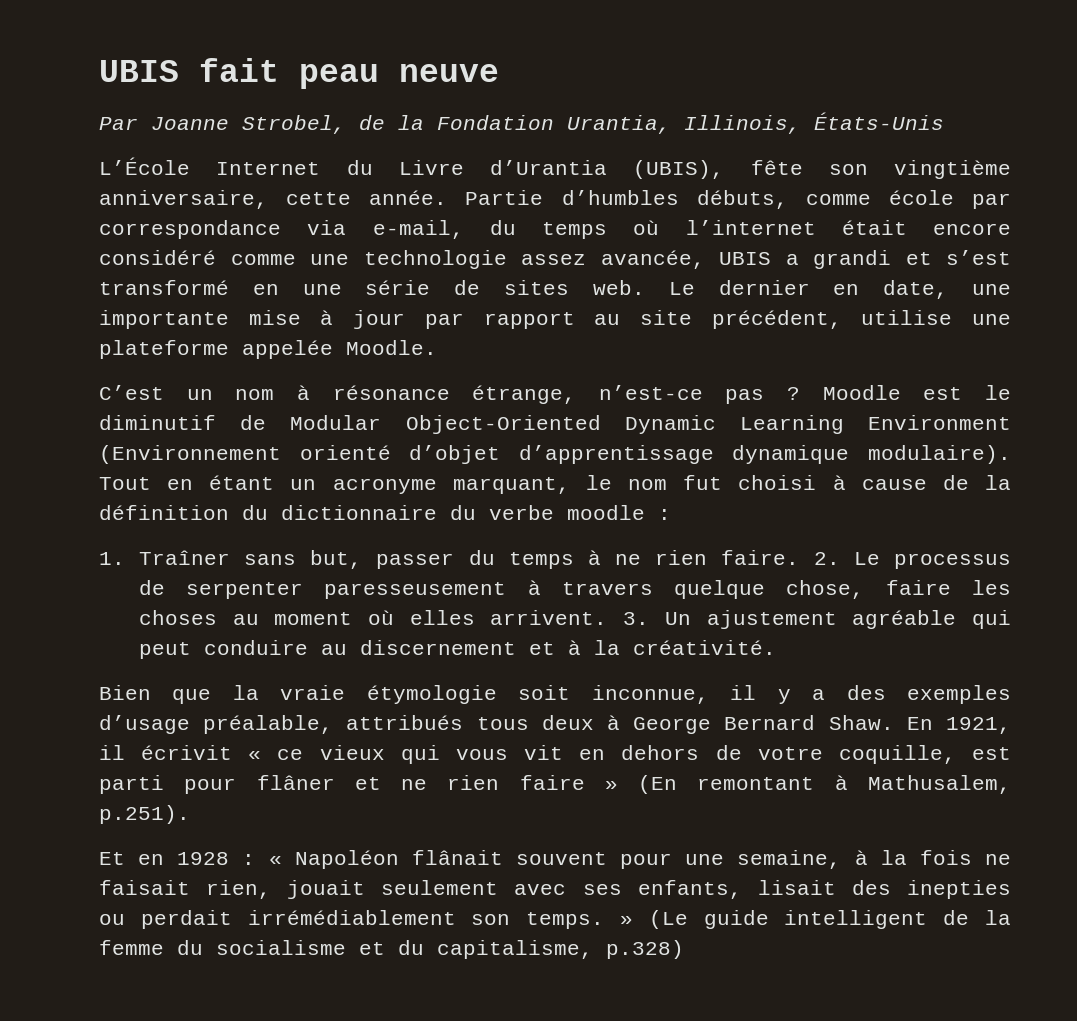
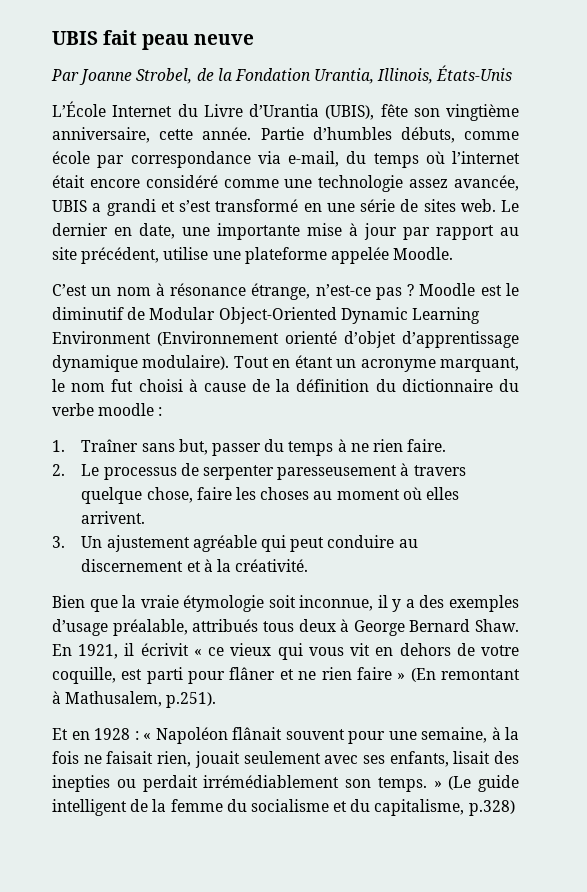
- 1. Traîner sans but, passer du temps à ne rien faire. 2. Le processus de serpenter paresseusement à travers quelque chose, faire les choses au moment où elles arrivent. 3. Un ajustement agréable qui peut conduire au discernement et à la créativité.
+ 1. Traîner sans but, passer du temps à ne rien faire.
+ 2. Le processus de serpenter paresseusement à travers quelque chose, faire les choses au moment où elles arrivent.
+ 3. Un ajustement agréable qui peut conduire au discernement et à la créativité.

